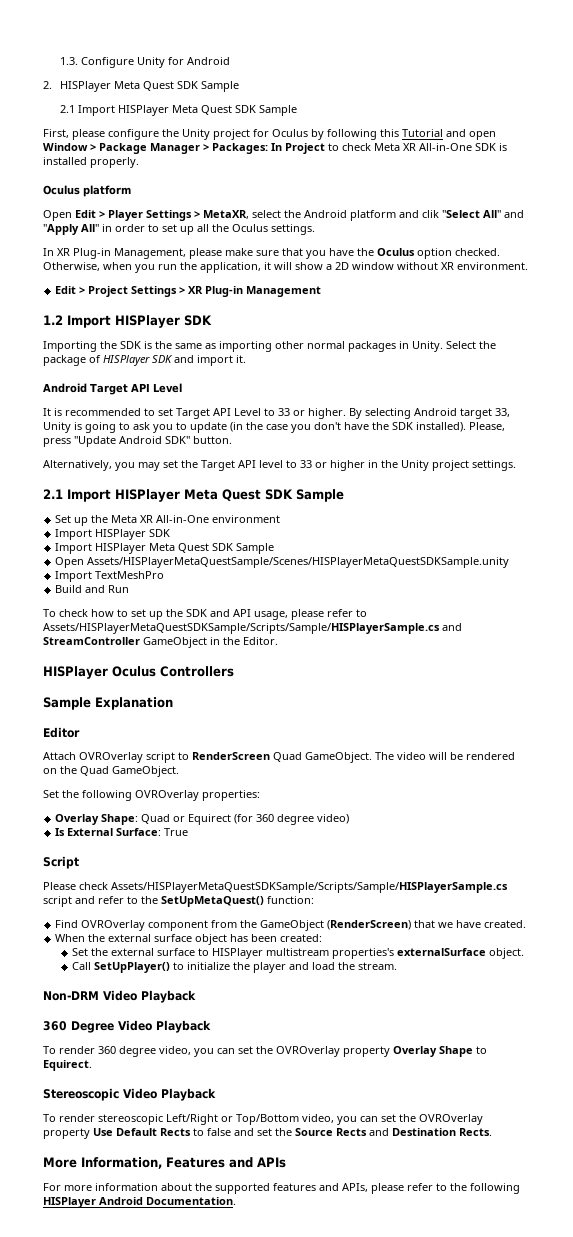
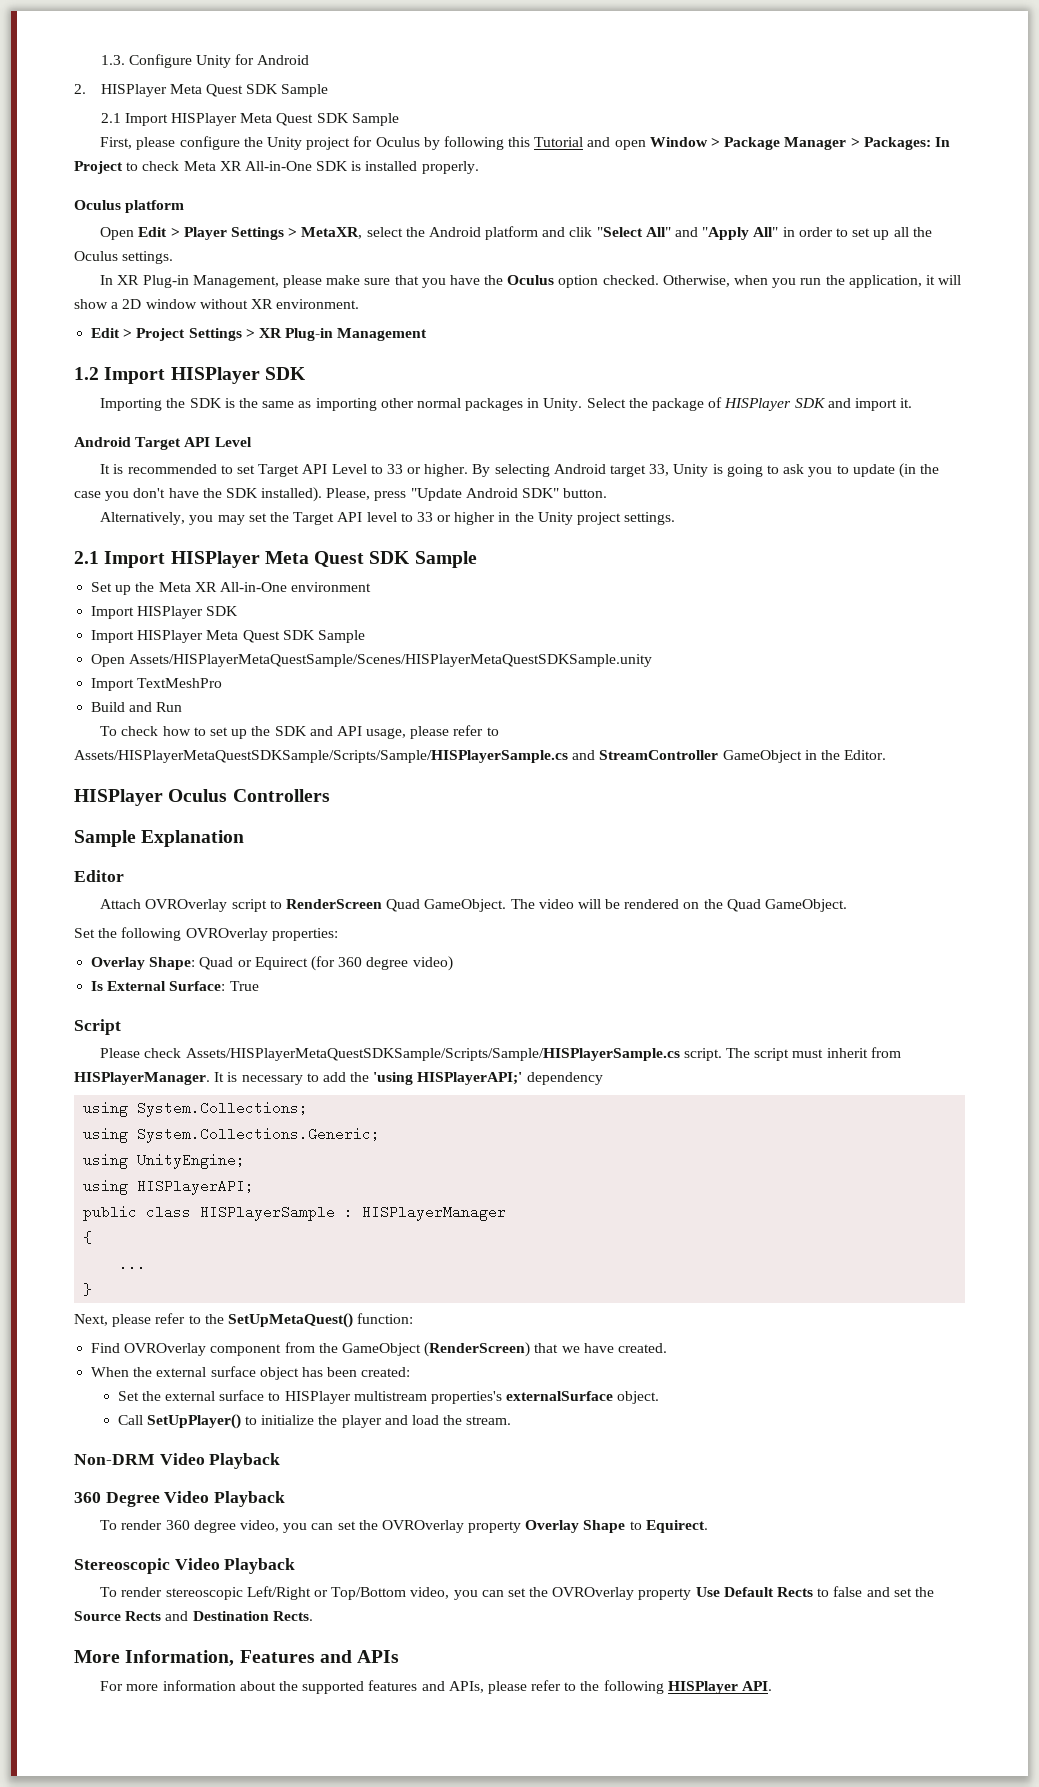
- Please check Assets/HISPlayerMetaQuestSDKSample/Scripts/Sample/HISPlayerSample.cs script and refer to the SetUpMetaQuest() function:
+ Please check Assets/HISPlayerMetaQuestSDKSample/Scripts/Sample/HISPlayerSample.cs script. The script must inherit from HISPlayerManager. It is necessary to add the 'using HISPlayerAPI;' dependency
+ using System.Collections;
+ using System.Collections.Generic;
+ using UnityEngine;
+ using HISPlayerAPI;
+ public class HISPlayerSample : HISPlayerManager
+ {
+ ...
+ }
+ Next, please refer to the SetUpMetaQuest() function:
- For more information about the supported features and APIs, please refer to the following HISPlayer Android Documentation.
+ For more information about the supported features and APIs, please refer to the following HISPlayer API.

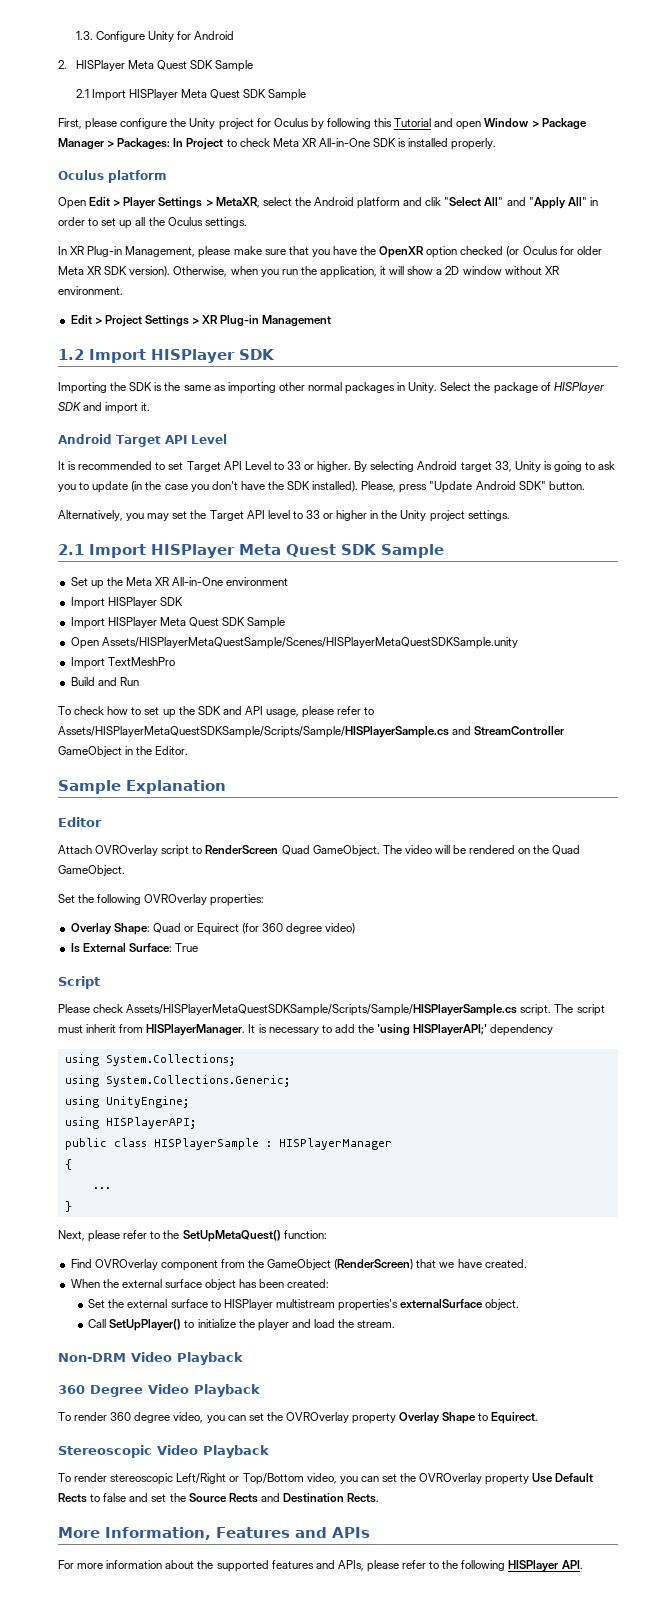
- In XR Plug-in Management, please make sure that you have the Oculus option checked.
+ In XR Plug-in Management, please make sure that you have the OpenXR option checked (or Oculus for older Meta XR SDK version).
- HISPlayer Oculus Controllers

